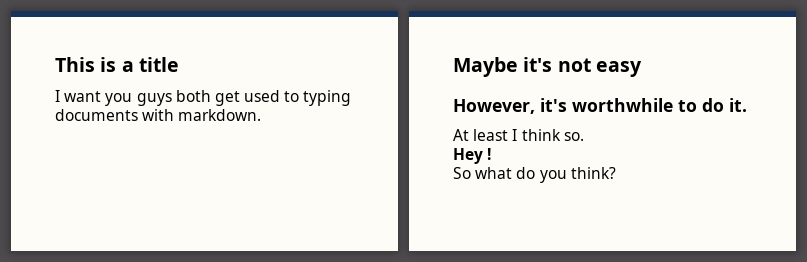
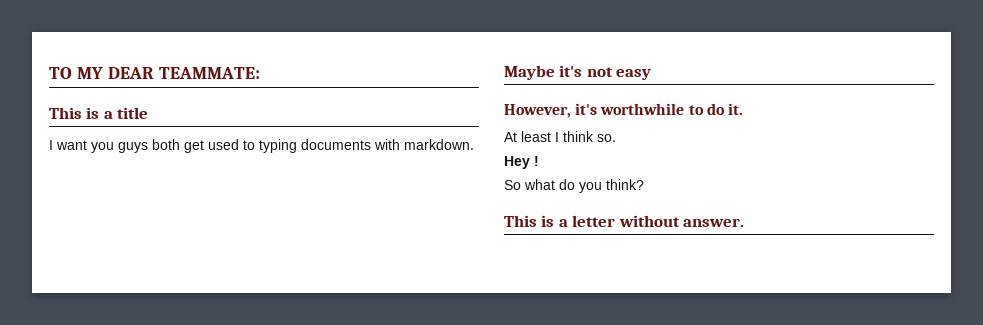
+ TO MY DEAR TEAMMATE:
+ This is a letter without answer.

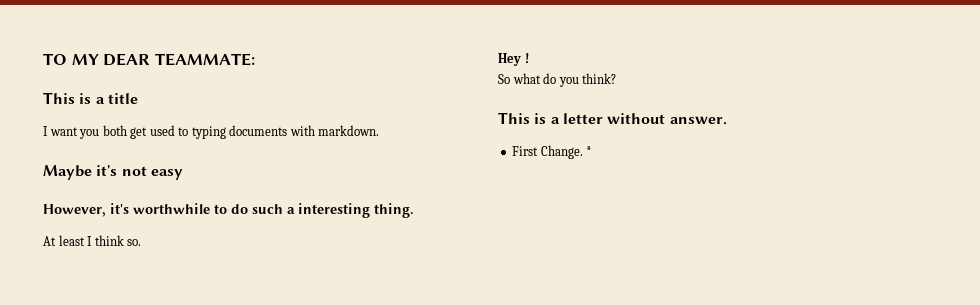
- I want you guys both get used to typing documents with markdown.
+ I want you both get used to typing documents with markdown.
- However, it's worthwhile to do it.
+ However, it's worthwhile to do such a interesting thing.
+ First Change. *

